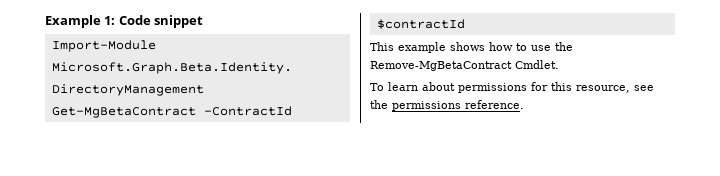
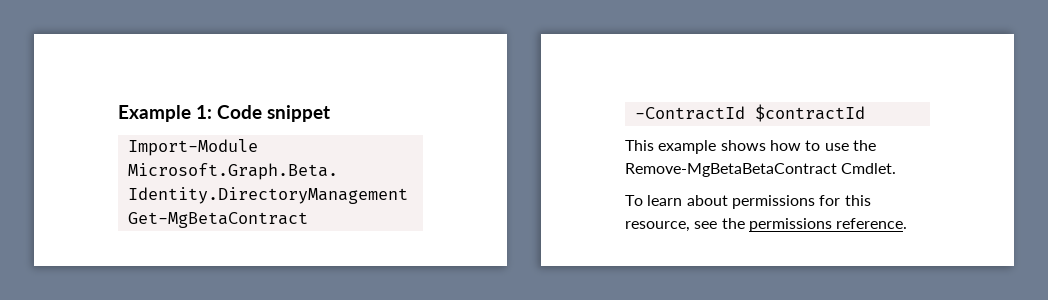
- This example shows how to use the Remove-MgBetaContract Cmdlet.
+ This example shows how to use the Remove-MgBetaBetaContract Cmdlet.

